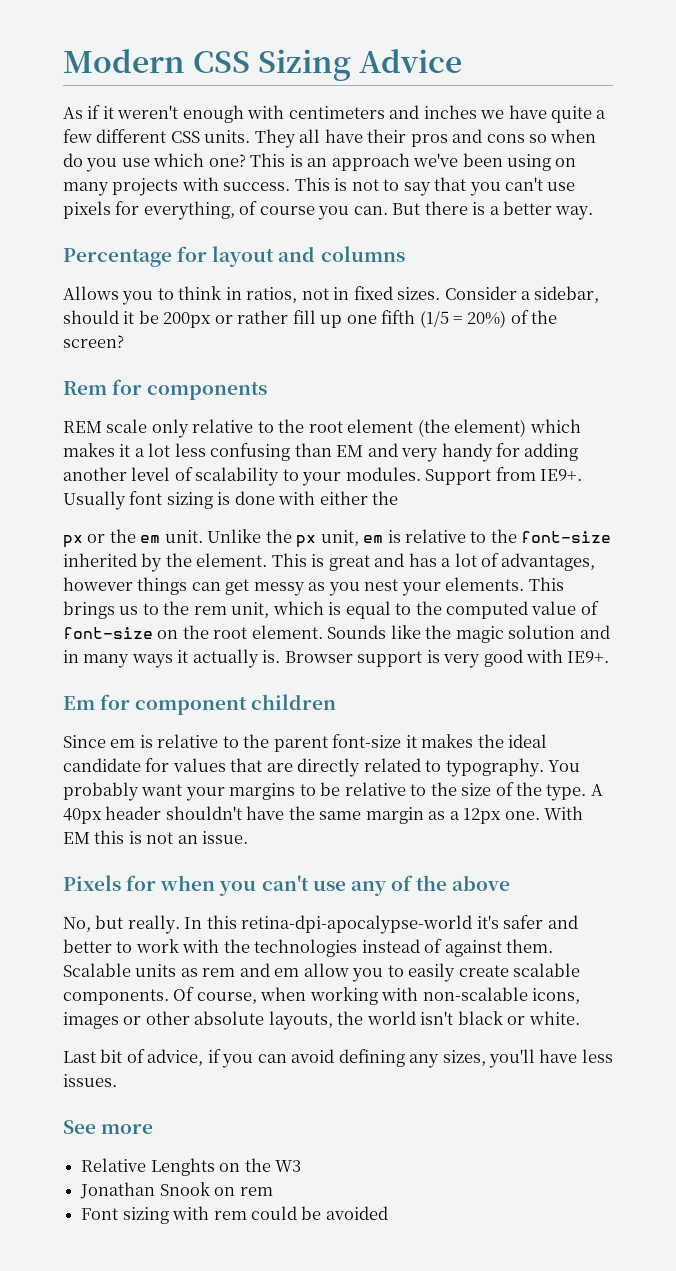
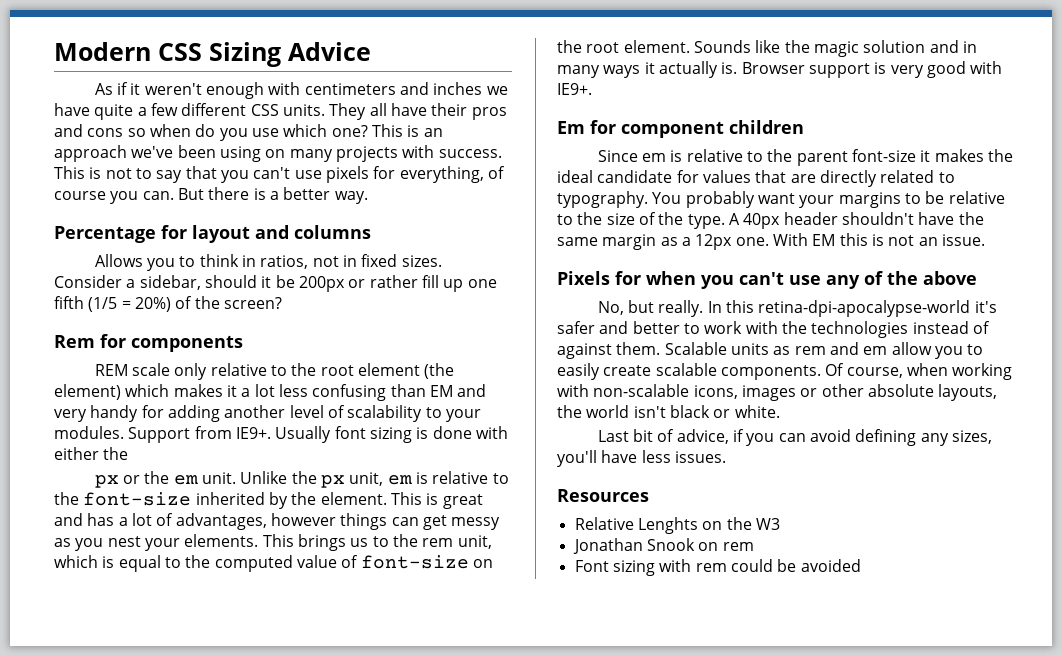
- See more
+ Resources

